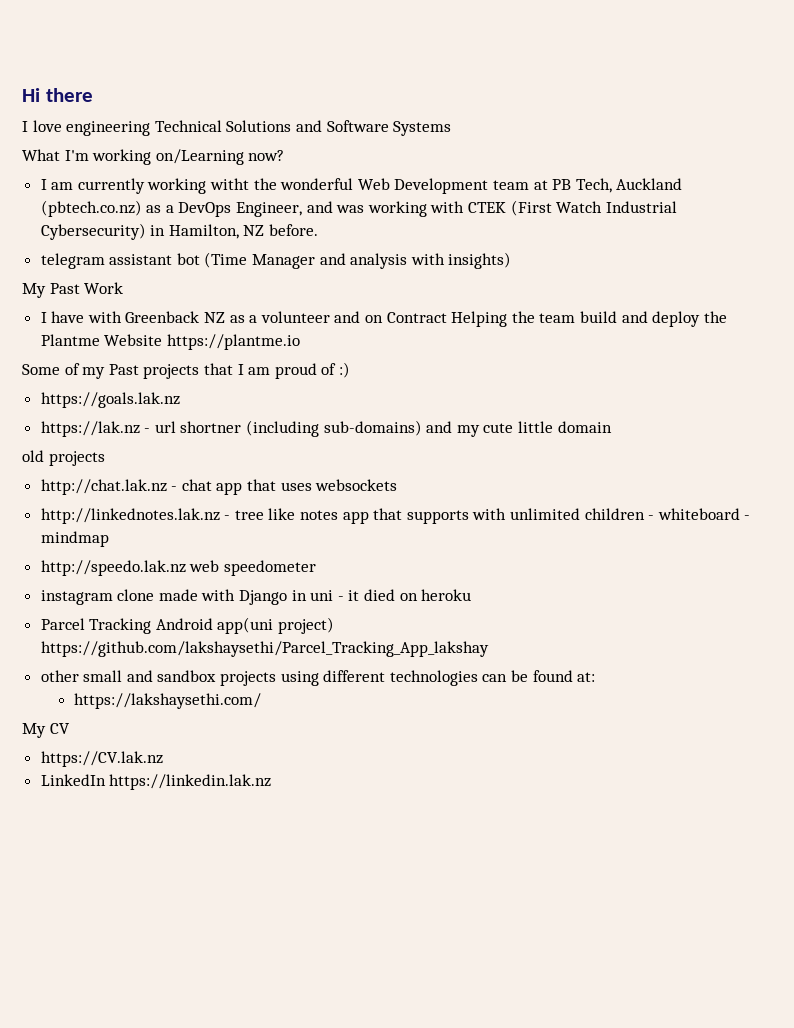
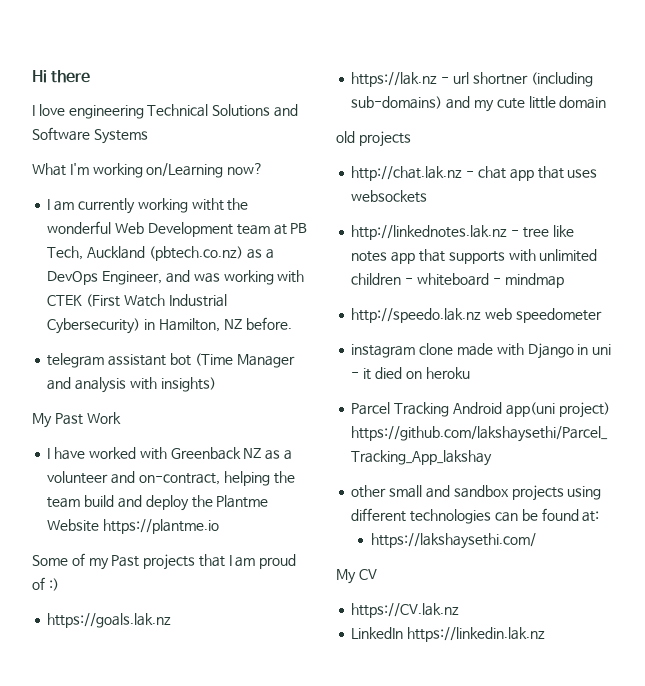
- I have with Greenback NZ as a volunteer and on Contract Helping the team build and deploy the Plantme Website https://plantme.io
+ I have worked with Greenback NZ as a volunteer and on-contract, helping the team build and deploy the Plantme Website https://plantme.io

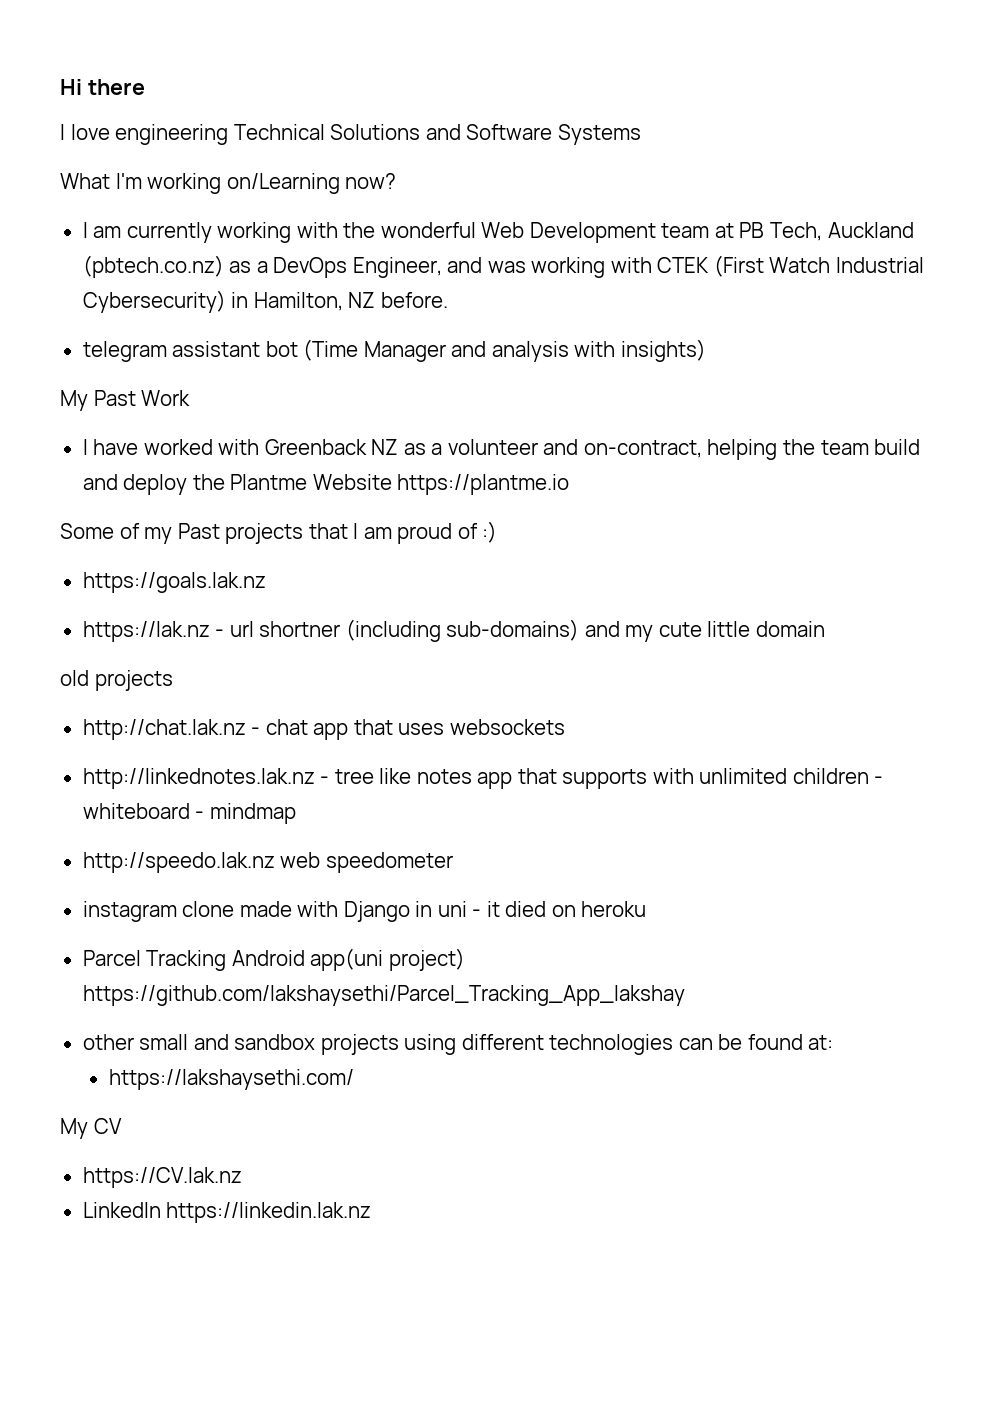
- I am currently working witht the wonderful Web Development team at PB Tech, Auckland (pbtech.co.nz) as a DevOps Engineer, and was working with CTEK (First Watch Industrial Cybersecurity) in Hamilton, NZ before.
+ I am currently working with the wonderful Web Development team at PB Tech, Auckland (pbtech.co.nz) as a DevOps Engineer, and was working with CTEK (First Watch Industrial Cybersecurity) in Hamilton, NZ before.

